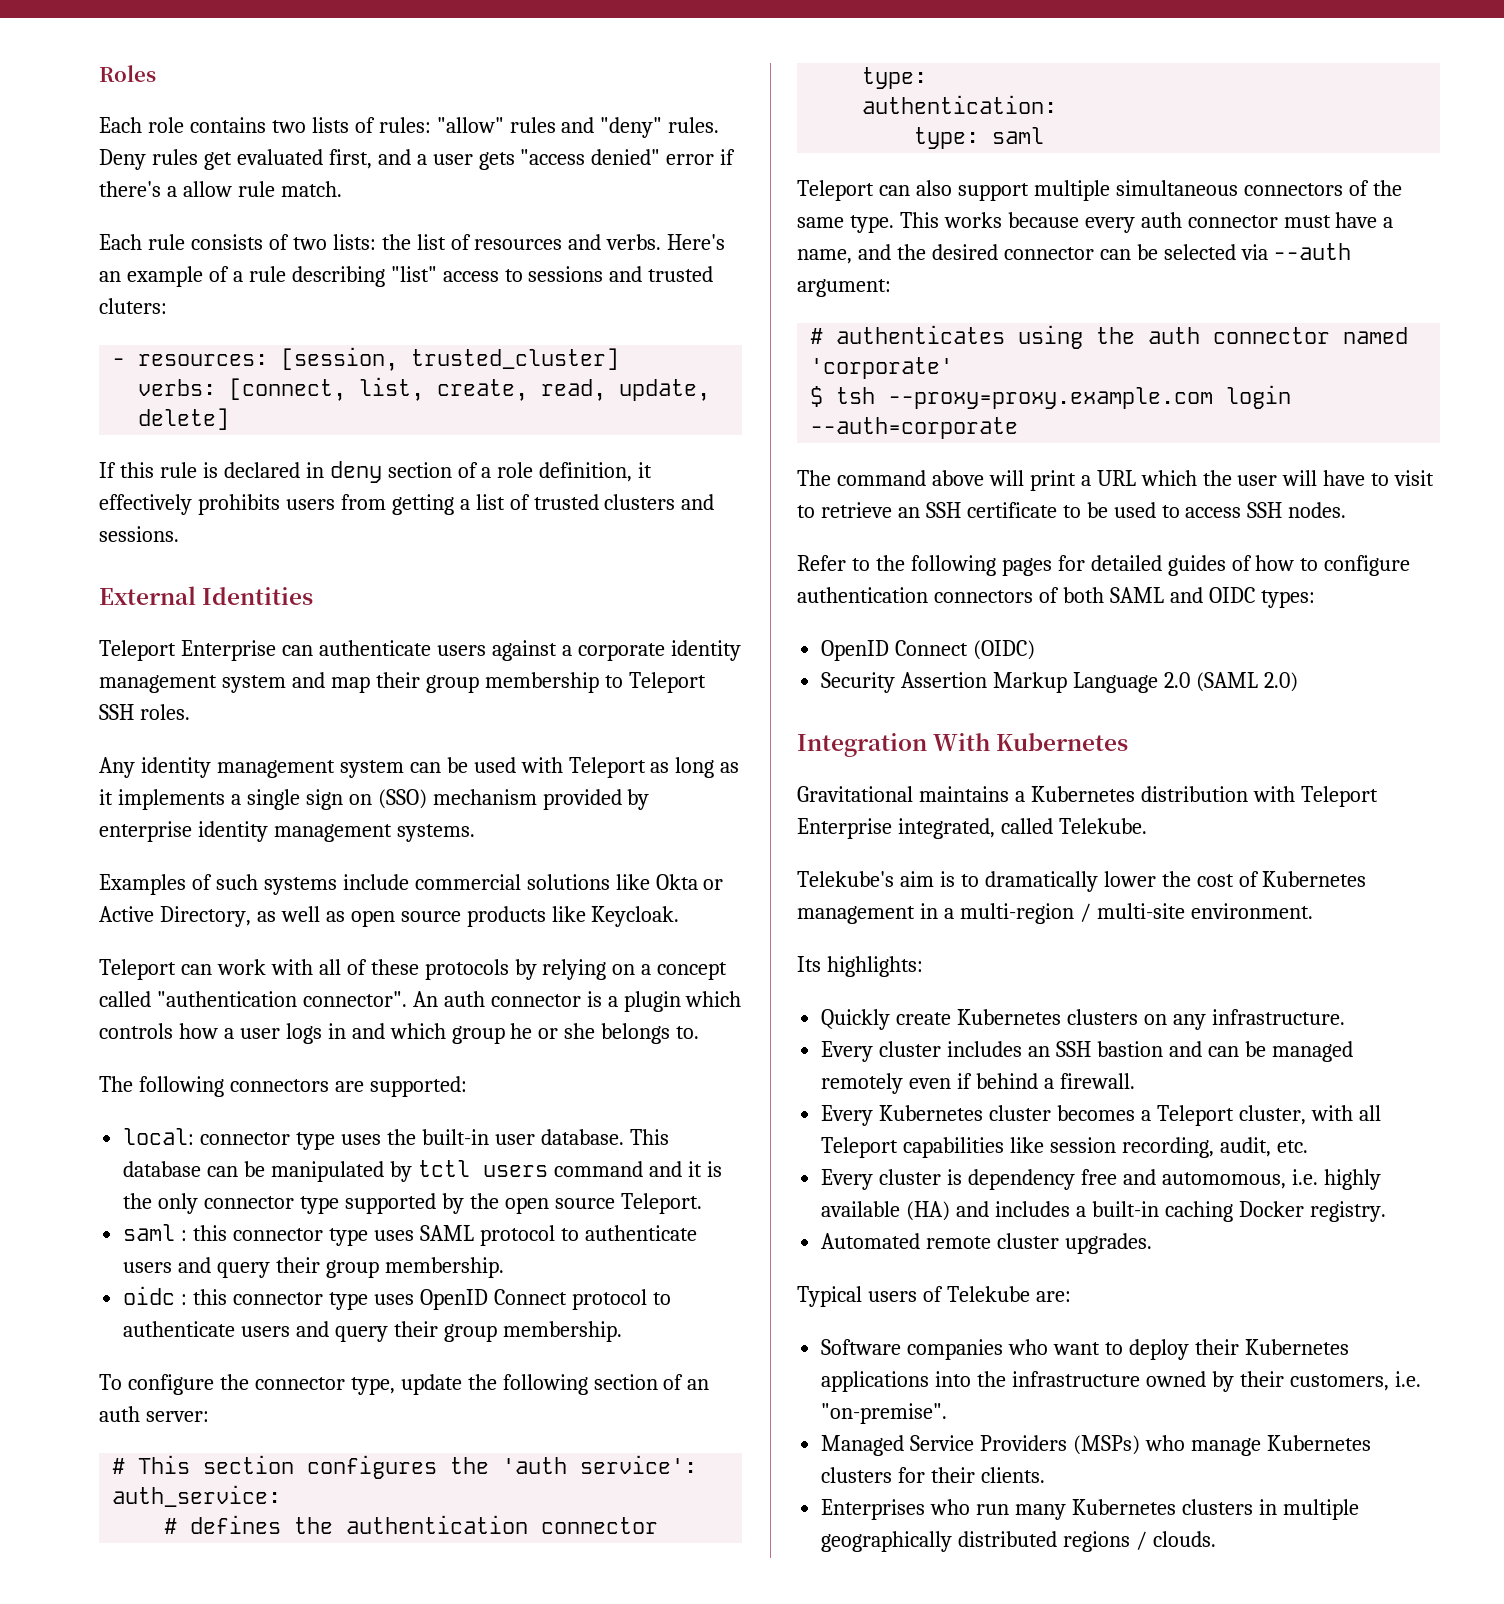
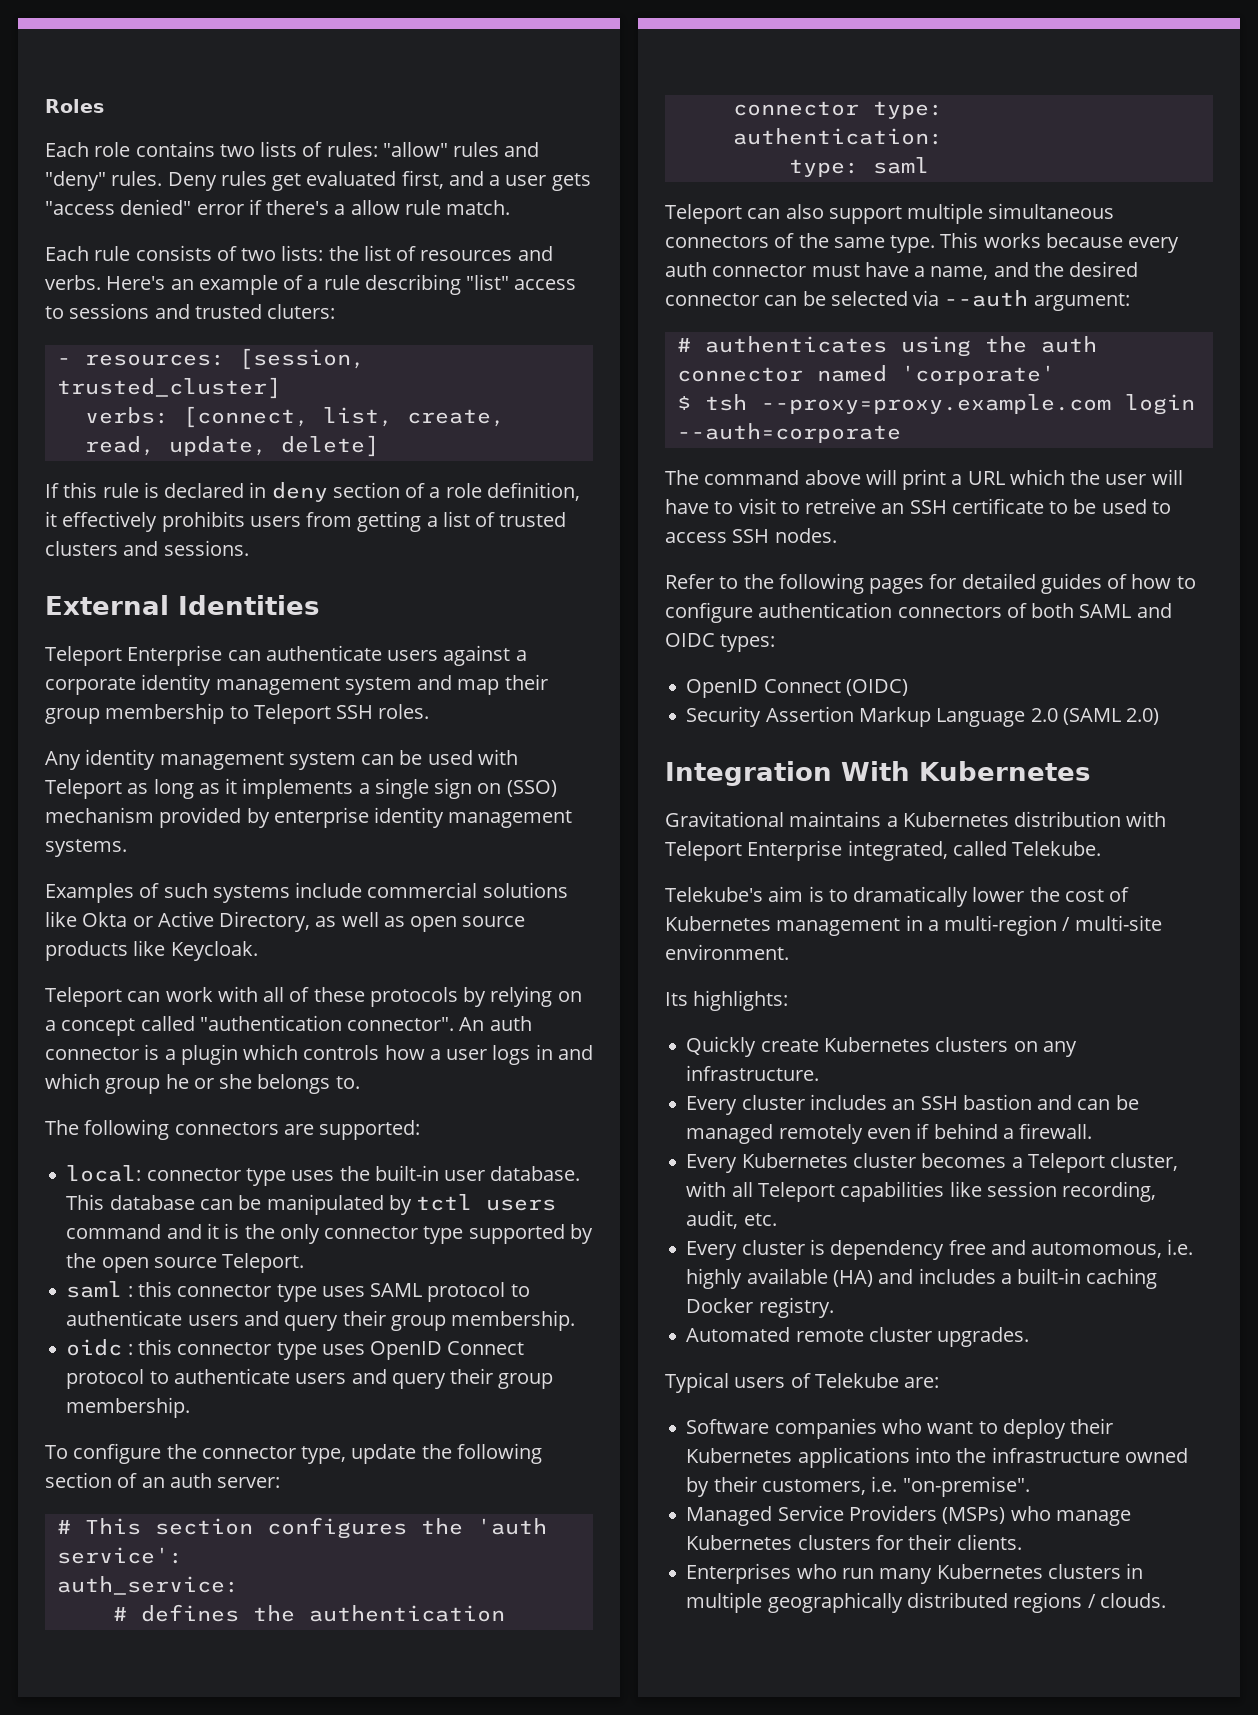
- The command above will print a URL which the user will have to visit to retrieve an SSH certificate to be used to access SSH nodes.
+ The command above will print a URL which the user will have to visit to retreive an SSH certificate to be used to access SSH nodes.

